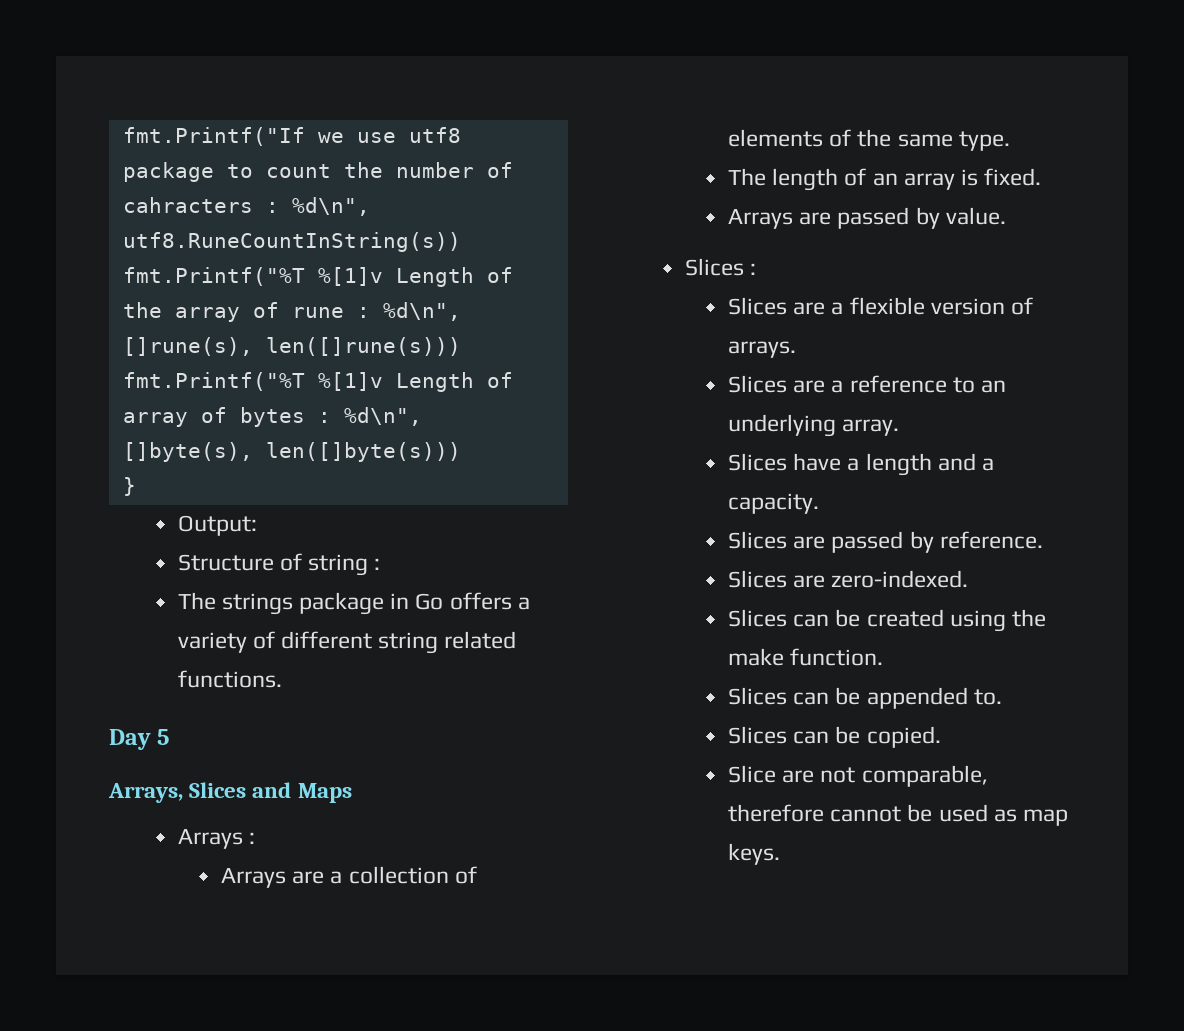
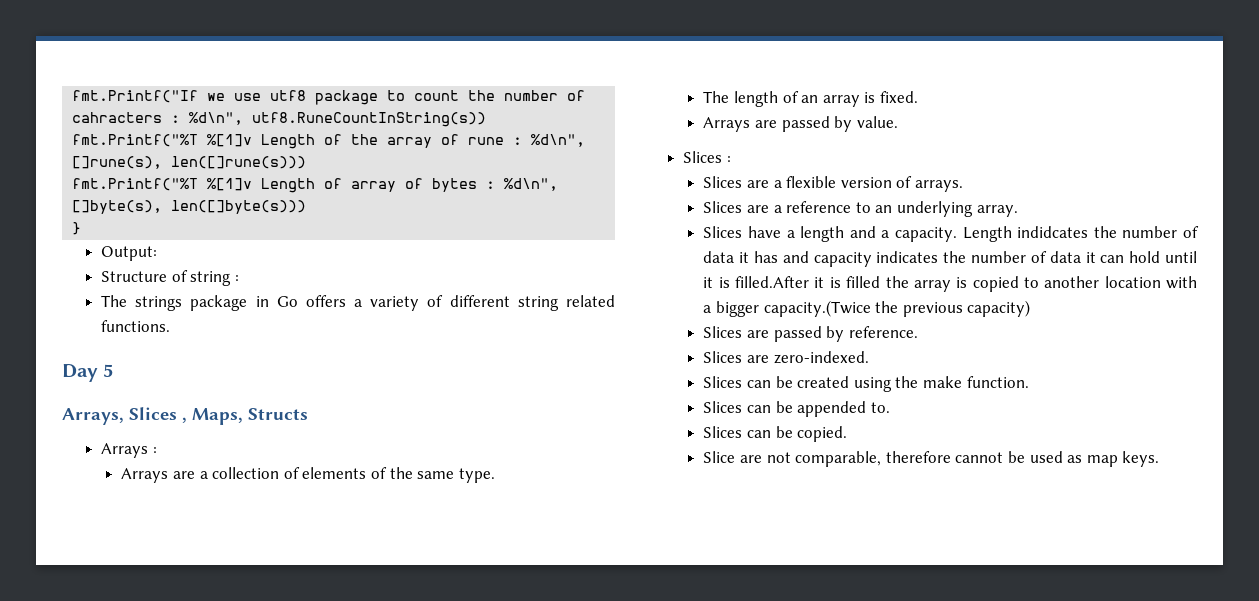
- Arrays, Slices and Maps
+ Arrays, Slices , Maps, Structs
+ Length indidcates the number of data it has and capacity indicates the number of data it can hold until it is filled.After it is filled the array is copied to another location with a bigger capacity.(Twice the previous capacity)

